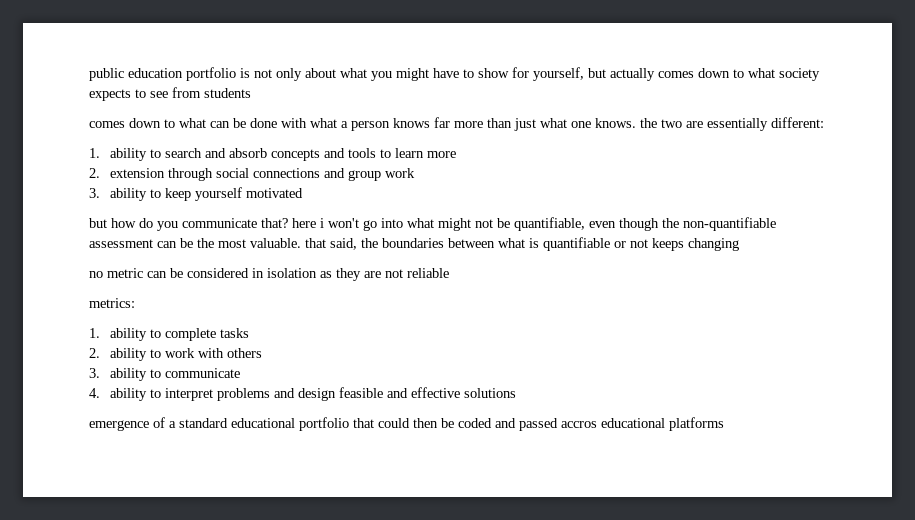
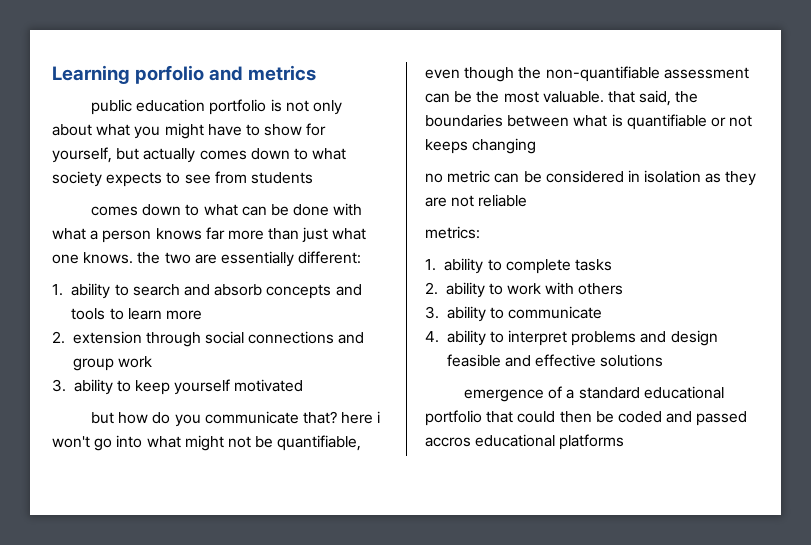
+ Learning porfolio and metrics

